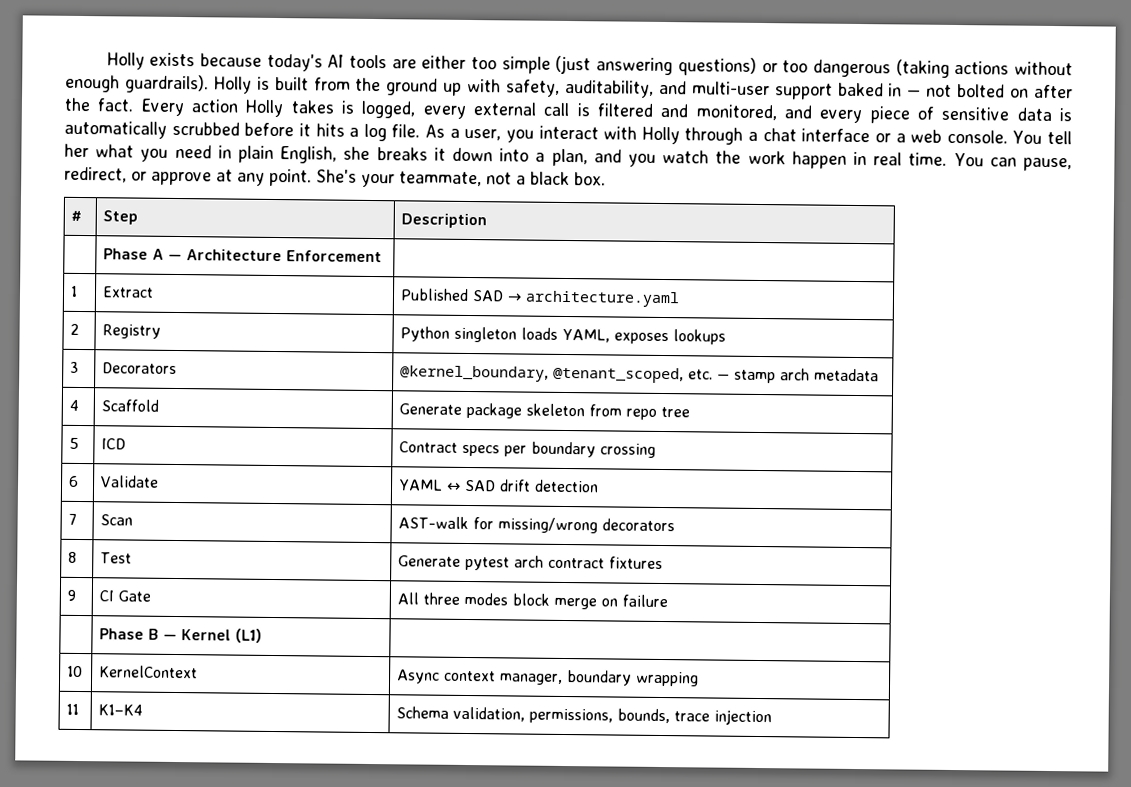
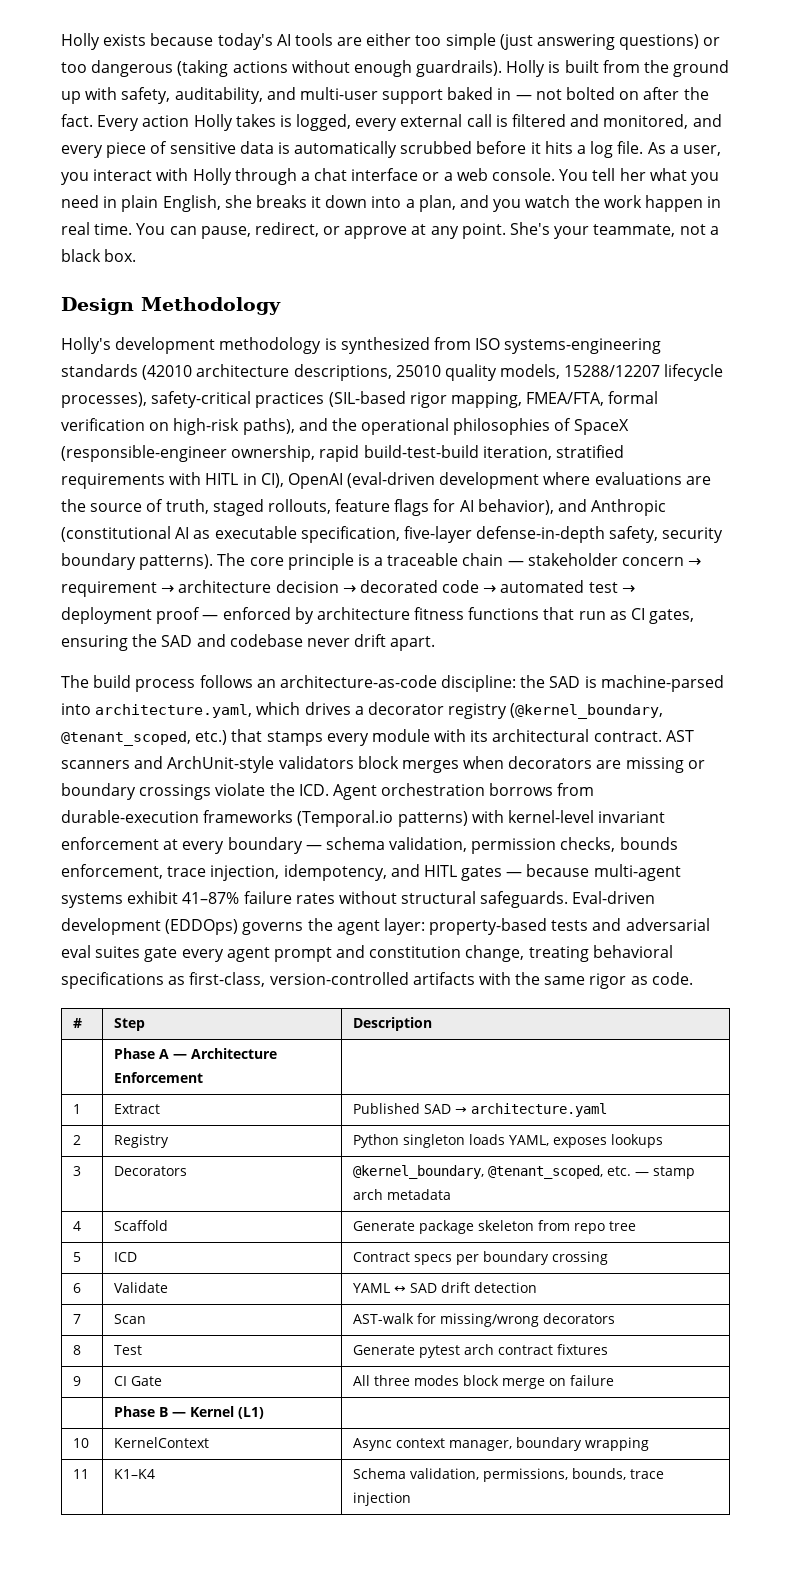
+ Design Methodology
+ Holly's development methodology is synthesized from ISO systems-engineering standards (42010 architecture descriptions, 25010 quality models, 15288/12207 lifecycle processes), safety-critical practices (SIL-based rigor mapping, FMEA/FTA, formal verification on high-risk paths), and the operational philosophies of SpaceX (responsible-engineer ownership, rapid build-test-build iteration, stratified requirements with HITL in CI), OpenAI (eval-driven development where evaluations are the source of truth, staged rollouts, feature flags for AI behavior), and Anthropic (constitutional AI as executable specification, five-layer defense-in-depth safety, security boundary patterns). The core principle is a traceable chain — stakeholder concern → requirement → architecture decision → decorated code → automated test → deployment proof — enforced by architecture fitness functions that run as CI gates, ensuring the SAD and codebase never drift apart.
+ The build process follows an architecture-as-code discipline: the SAD is machine-parsed into architecture.yaml, which drives a decorator registry (@kernel_boundary, @tenant_scoped, etc.) that stamps every module with its architectural contract. AST scanners and ArchUnit-style validators block merges when decorators are missing or boundary crossings violate the ICD. Agent orchestration borrows from durable-execution frameworks (Temporal.io patterns) with kernel-level invariant enforcement at every boundary — schema validation, permission checks, bounds enforcement, trace injection, idempotency, and HITL gates — because multi-agent systems exhibit 41–87% failure rates without structural safeguards. Eval-driven development (EDDOps) governs the agent layer: property-based tests and adversarial eval suites gate every agent prompt and constitution change, treating behavioral specifications as first-class, version-controlled artifacts with the same rigor as code.

